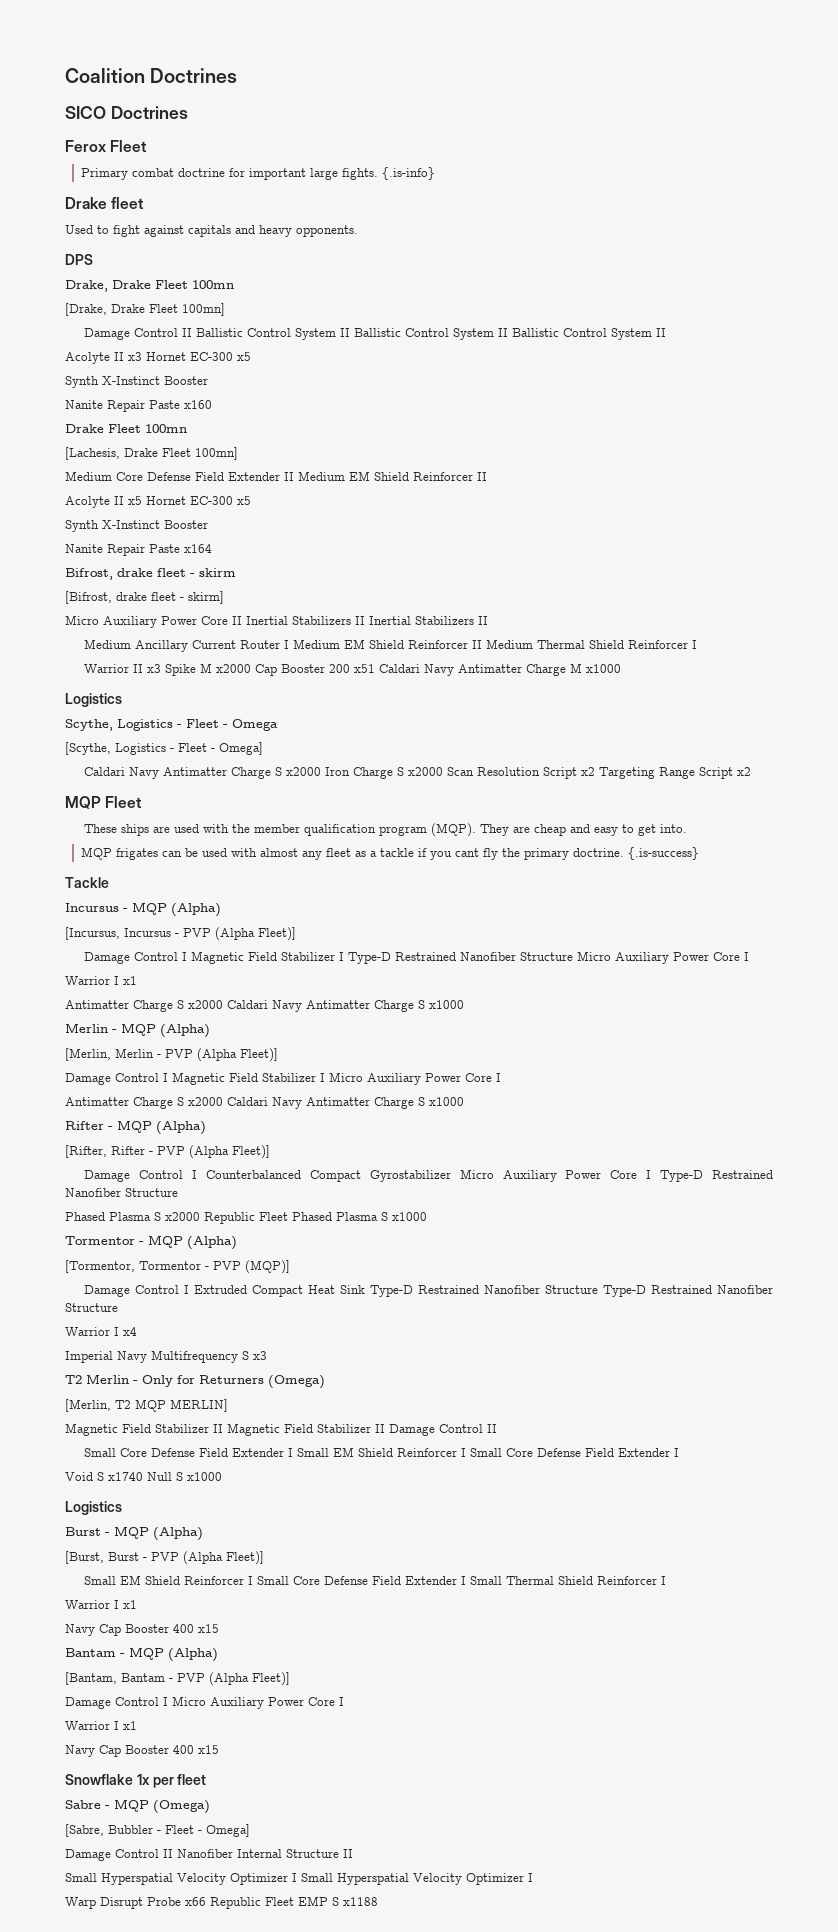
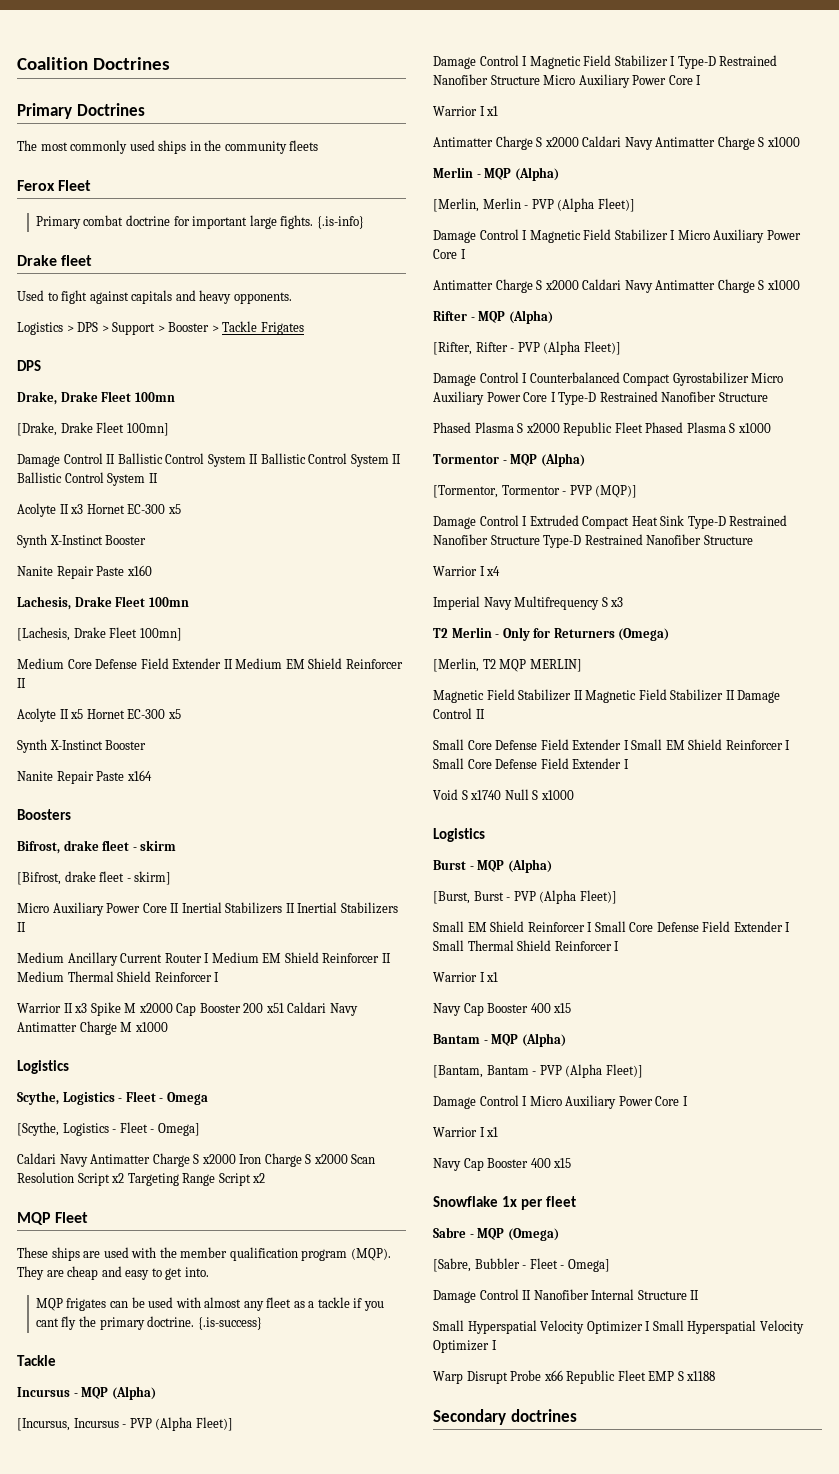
- SICO Doctrines
+ Primary Doctrines
+ The most commonly used ships in the community fleets
+ Logistics > DPS > Support > Booster > Tackle Frigates
  Nanite Repair Paste x160
- Drake Fleet 100mn
+ Lachesis, Drake Fleet 100mn
+ Boosters
+ Secondary doctrines

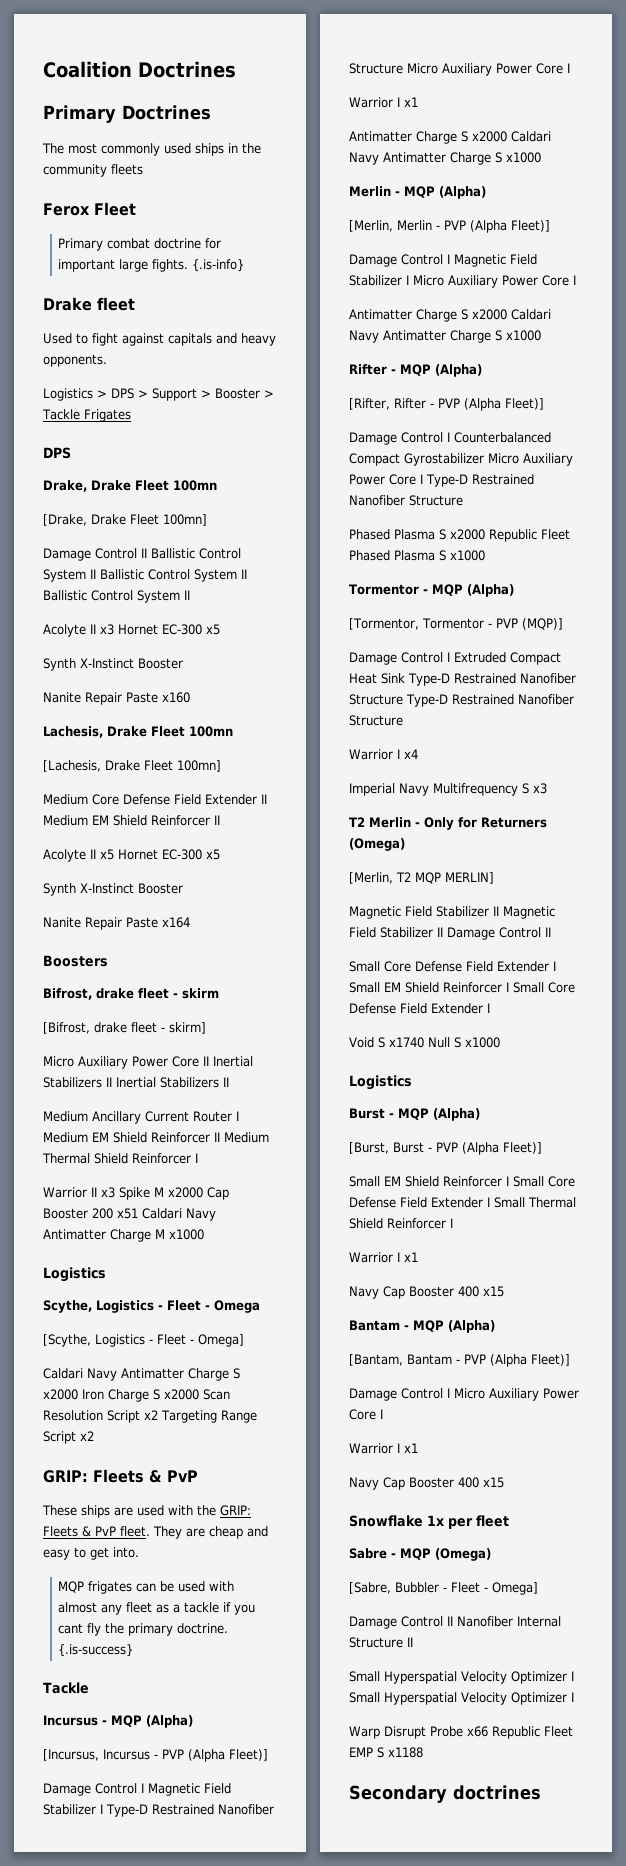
  Caldari Navy Antimatter Charge S x2000 Iron Charge S x2000 Scan Resolution Script x2 Targeting Range Script x2
- MQP Fleet
+ GRIP: Fleets & PvP
- These ships are used with the member qualification program (MQP).
+ These ships are used with the GRIP: Fleets & PvP fleet.

